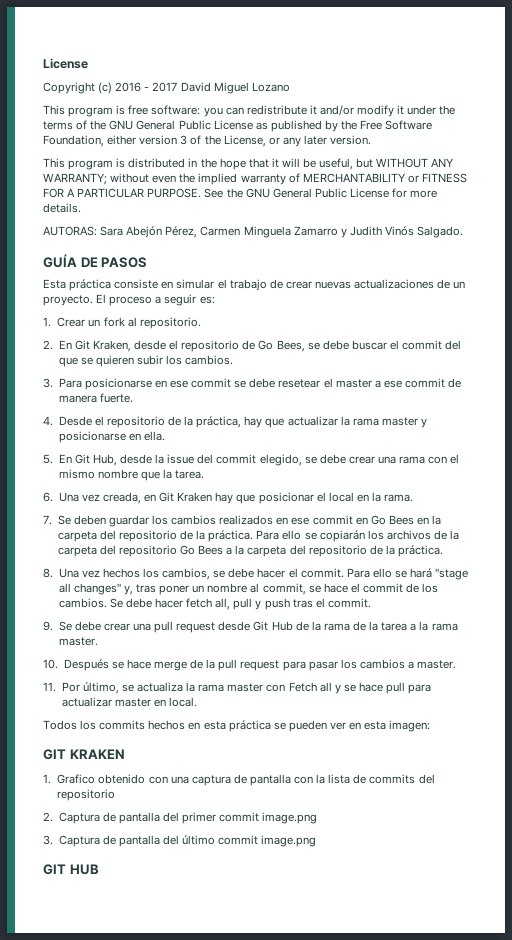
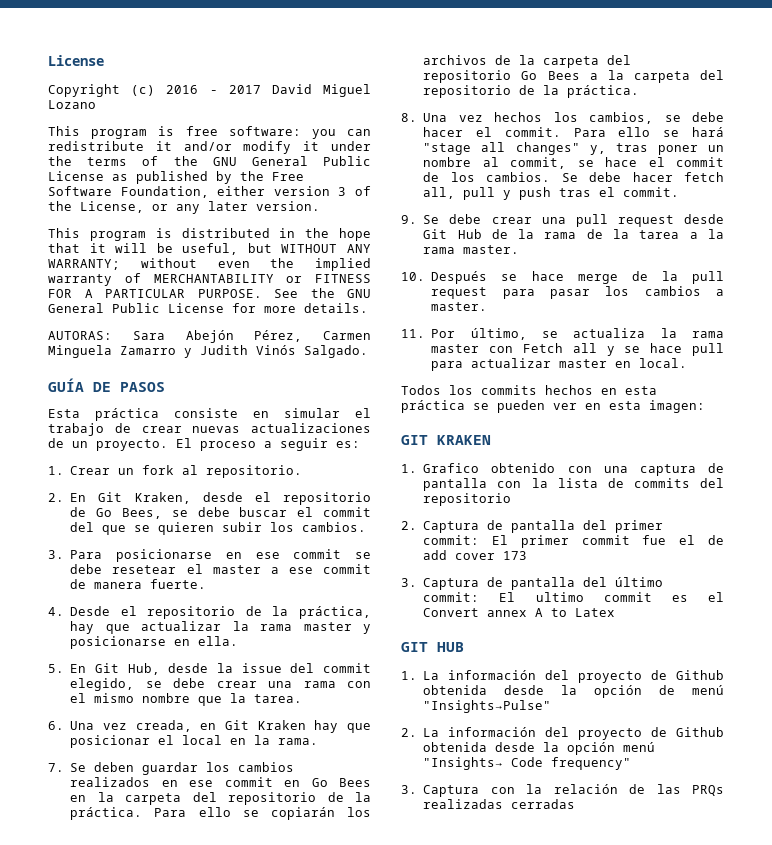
- 2. Captura de pantalla del primer commit image.png
+ 2. Captura de pantalla del primer commit: El primer commit fue el de add cover 173
- 3. Captura de pantalla del último commit image.png
+ 3. Captura de pantalla del último commit: El ultimo commit es el Convert annex A to Latex
  GIT HUB
+ 1. La información del proyecto de Github obtenida desde la opción de menú "Insights→Pulse"
+ 2. La información del proyecto de Github obtenida desde la opción menú "Insights→ Code frequency"
+ 3. Captura con la relación de las PRQs realizadas cerradas

